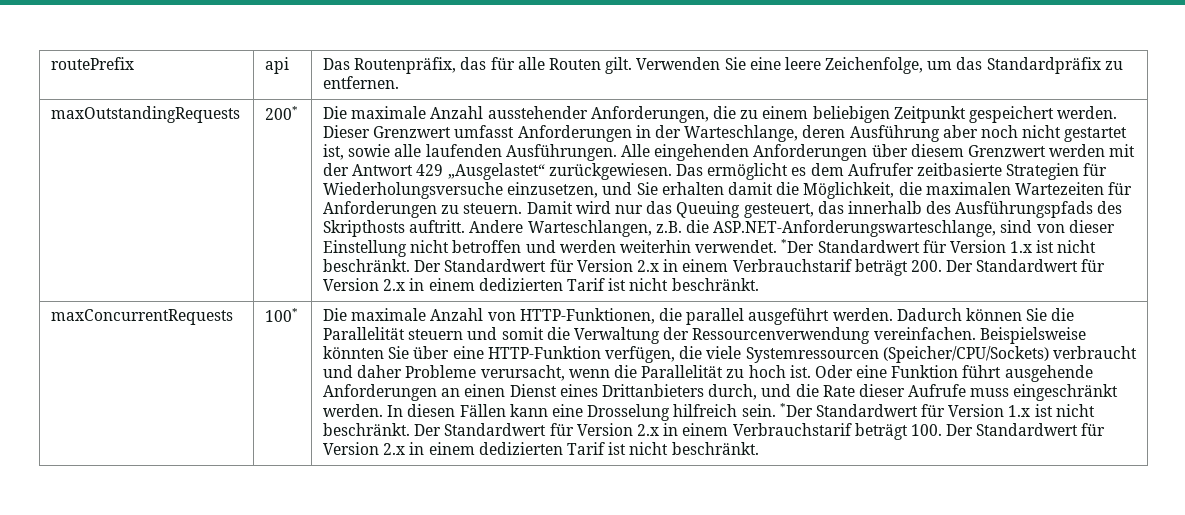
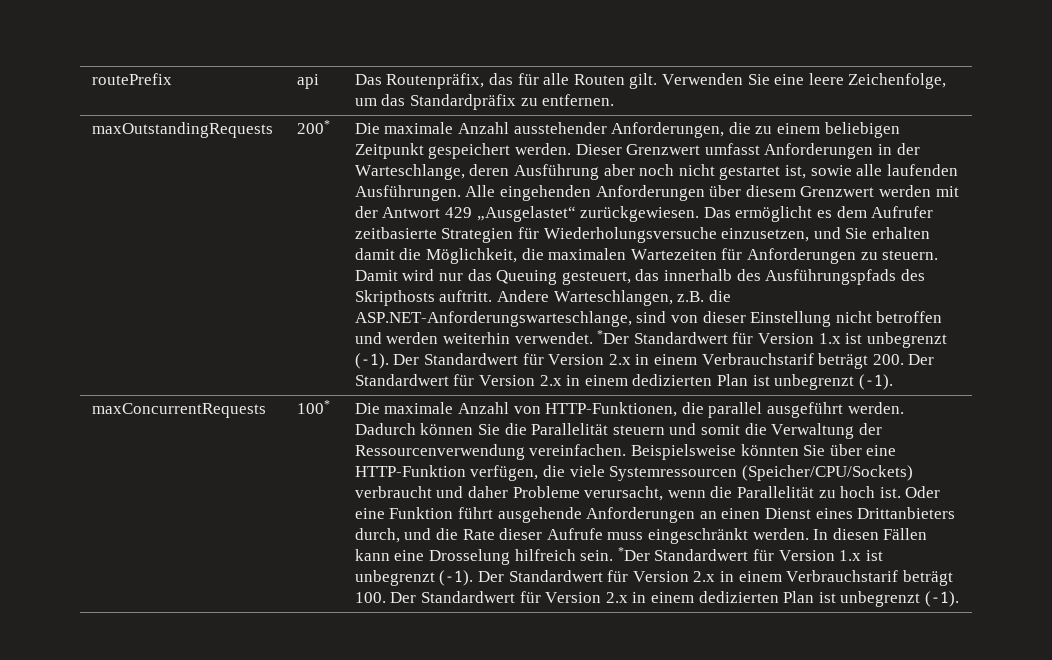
- Andere Warteschlangen, z.B. die ASP.NET-Anforderungswarteschlange, sind von dieser Einstellung nicht betroffen und werden weiterhin verwendet. *Der Standardwert für Version 1.x ist nicht beschränkt.
+ Andere Warteschlangen, z.B. die ASP.NET-Anforderungswarteschlange, sind von dieser Einstellung nicht betroffen und werden weiterhin verwendet. *Der Standardwert für Version 1.x ist unbegrenzt (-1).
- Der Standardwert für Version 2.x in einem Verbrauchstarif beträgt 200. Der Standardwert für Version 2.x in einem dedizierten Tarif ist nicht beschränkt.
+ Der Standardwert für Version 2.x in einem Verbrauchstarif beträgt 200. Der Standardwert für Version 2.x in einem dedizierten Plan ist unbegrenzt (-1).
- In diesen Fällen kann eine Drosselung hilfreich sein. *Der Standardwert für Version 1.x ist nicht beschränkt.
+ In diesen Fällen kann eine Drosselung hilfreich sein. *Der Standardwert für Version 1.x ist unbegrenzt (-1).
- Der Standardwert für Version 2.x in einem Verbrauchstarif beträgt 100. Der Standardwert für Version 2.x in einem dedizierten Tarif ist nicht beschränkt.
+ Der Standardwert für Version 2.x in einem Verbrauchstarif beträgt 100. Der Standardwert für Version 2.x in einem dedizierten Plan ist unbegrenzt (-1).

